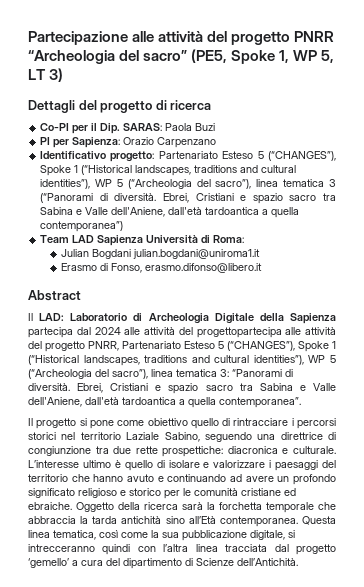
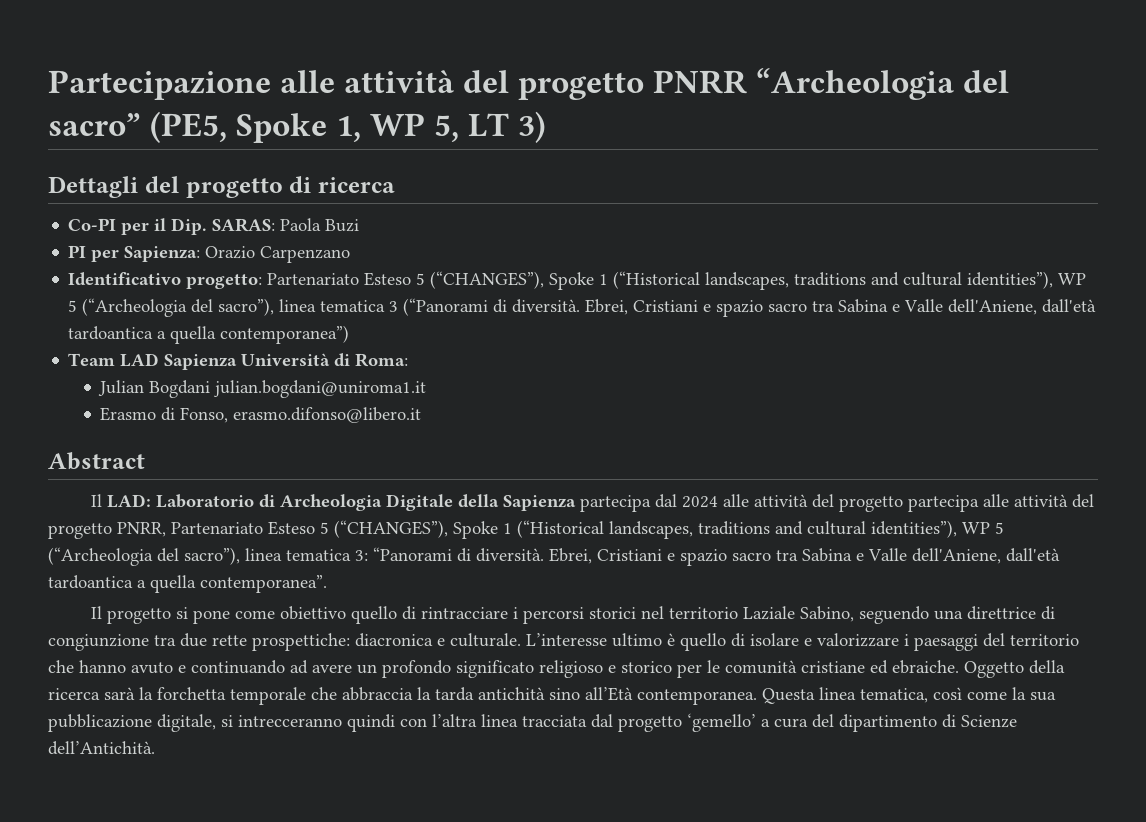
- Il LAD: Laboratorio di Archeologia Digitale della Sapienza partecipa dal 2024 alle attività del progettopartecipa alle attività del progetto PNRR, Partenariato Esteso 5 (“CHANGES”), Spoke 1 (“Historical landscapes, traditions and cultural identities”), WP 5 (“Archeologia del sacro”), linea tematica 3: “Panorami di diversità.
+ Il LAD: Laboratorio di Archeologia Digitale della Sapienza partecipa dal 2024 alle attività del progetto partecipa alle attività del progetto PNRR, Partenariato Esteso 5 (“CHANGES”), Spoke 1 (“Historical landscapes, traditions and cultural identities”), WP 5 (“Archeologia del sacro”), linea tematica 3: “Panorami di diversità.

